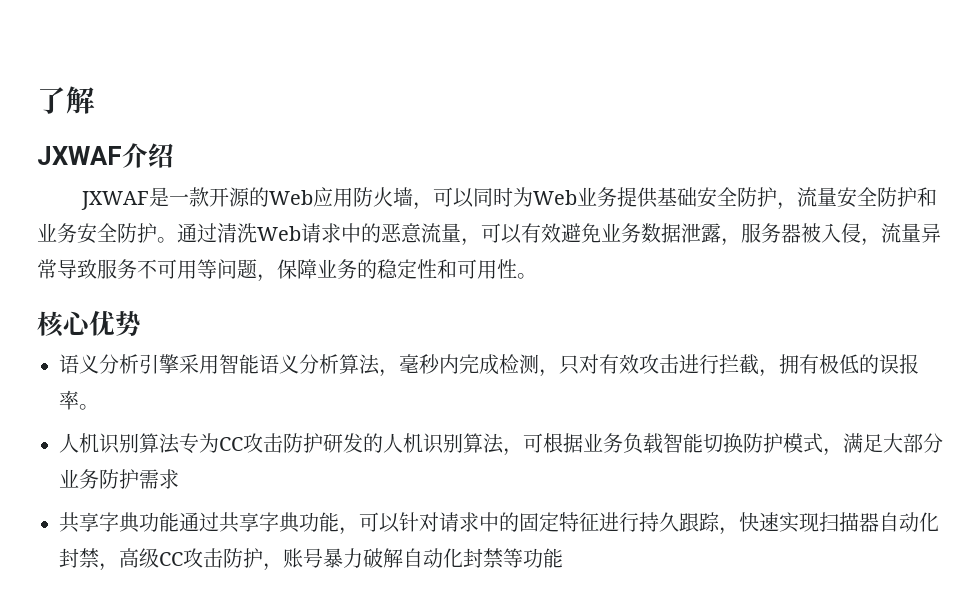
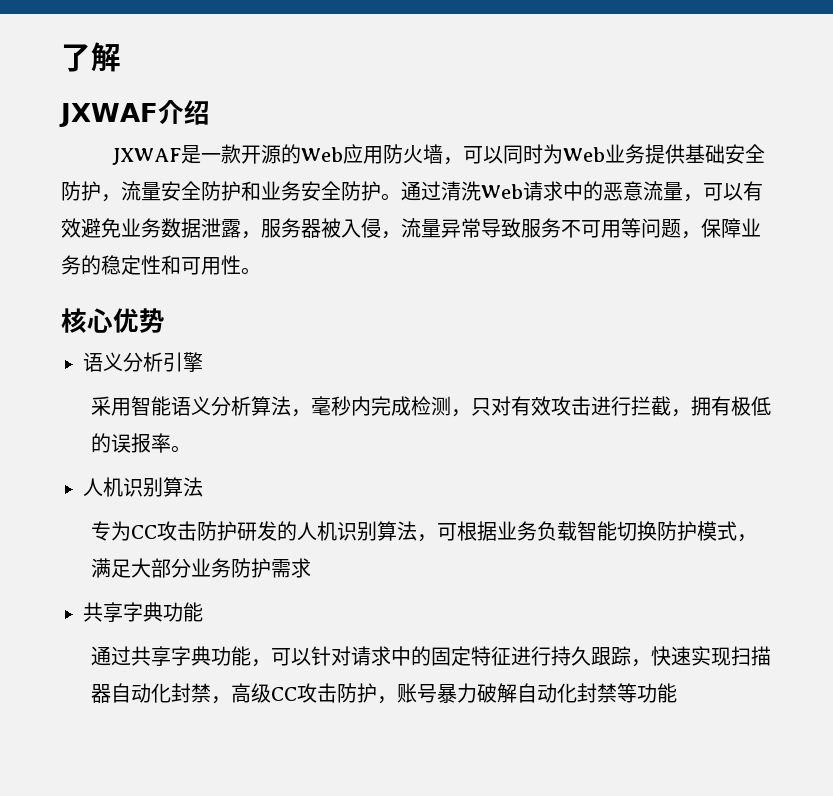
- 语义分析引擎采用智能语义分析算法，毫秒内完成检测，只对有效攻击进行拦截，拥有极低的误报率。
- 人机识别算法专为CC攻击防护研发的人机识别算法，可根据业务负载智能切换防护模式，满足大部分业务防护需求
- 共享字典功能通过共享字典功能，可以针对请求中的固定特征进行持久跟踪，快速实现扫描器自动化封禁，高级CC攻击防护，账号暴力破解自动化封禁等功能
+ 语义分析引擎
+ 采用智能语义分析算法，毫秒内完成检测，只对有效攻击进行拦截，拥有极低的误报率。
+ 人机识别算法
+ 专为CC攻击防护研发的人机识别算法，可根据业务负载智能切换防护模式，满足大部分业务防护需求
+ 共享字典功能
+ 通过共享字典功能，可以针对请求中的固定特征进行持久跟踪，快速实现扫描器自动化封禁，高级CC攻击防护，账号暴力破解自动化封禁等功能

